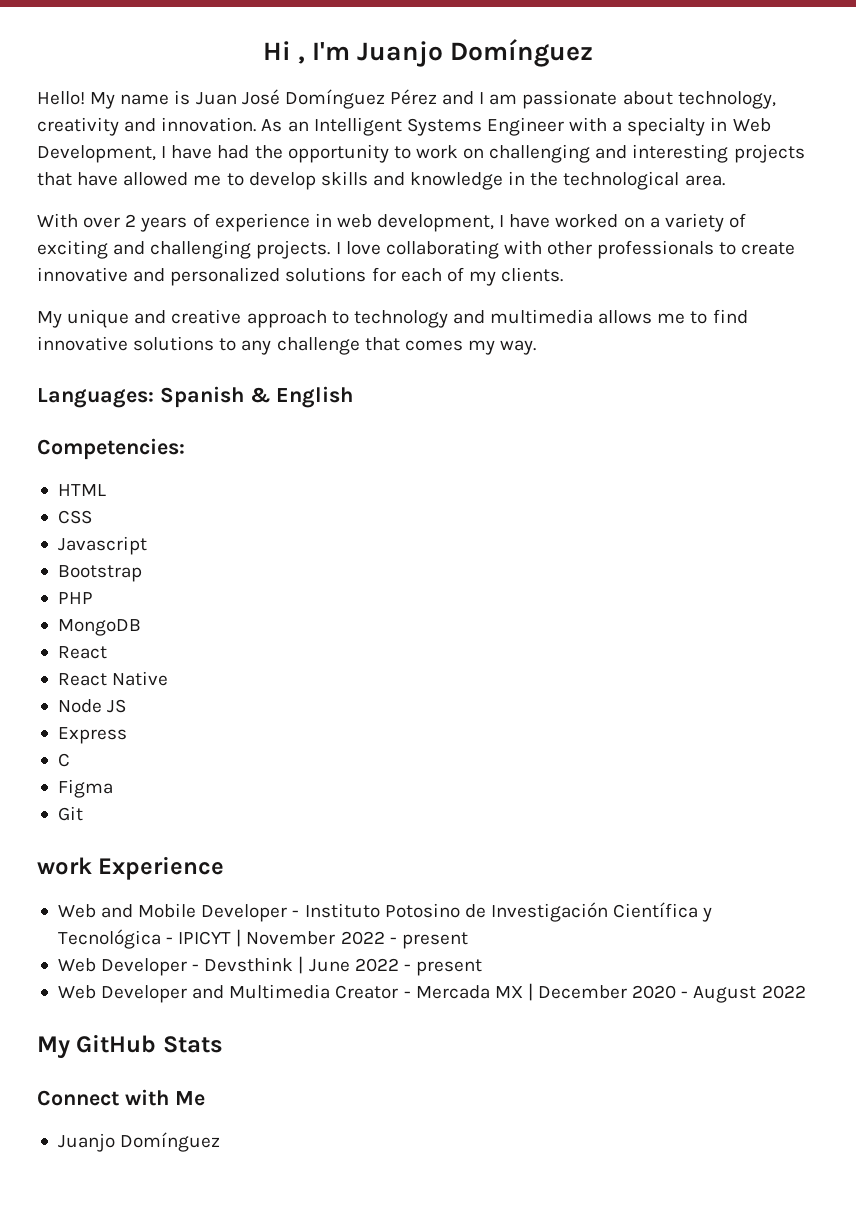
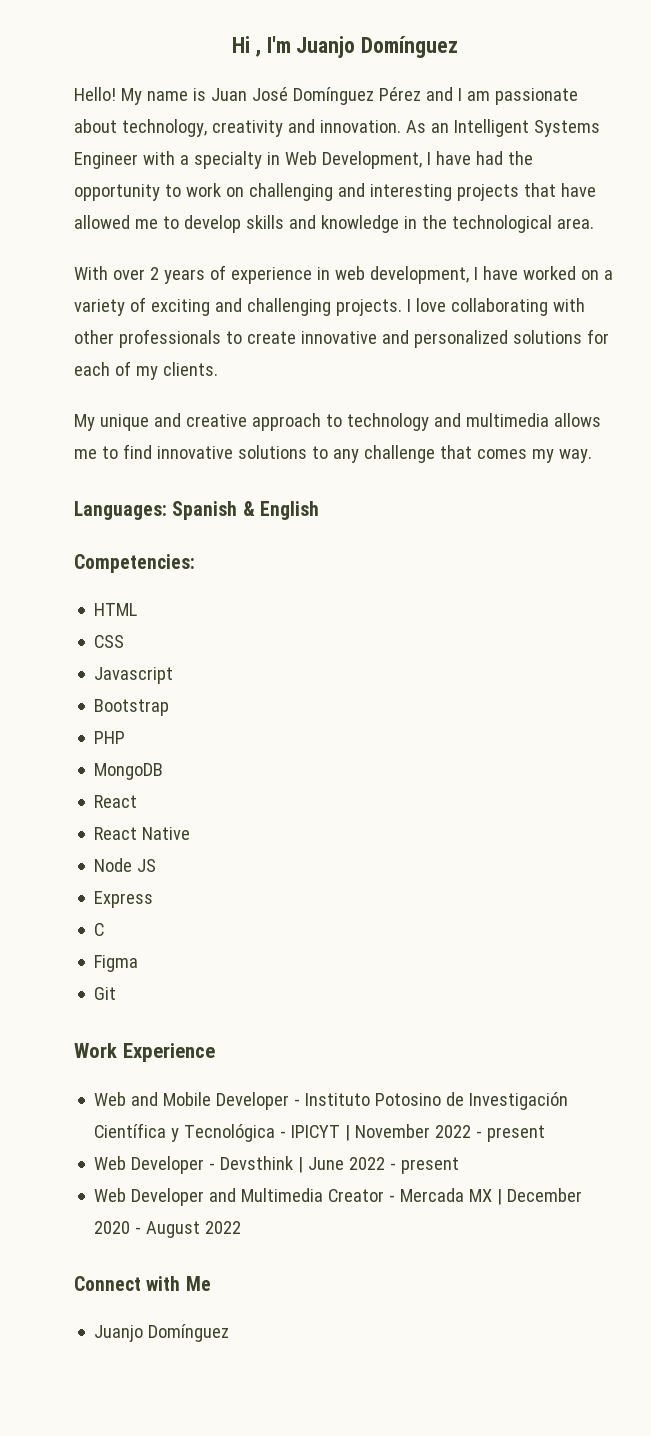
- work Experience
+ Work Experience
- My GitHub Stats

